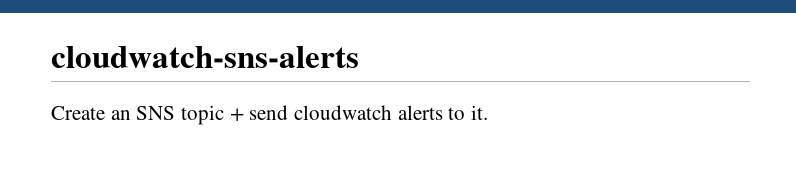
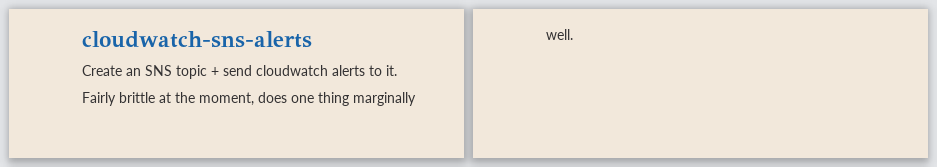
+ Fairly brittle at the moment, does one thing marginally well.

